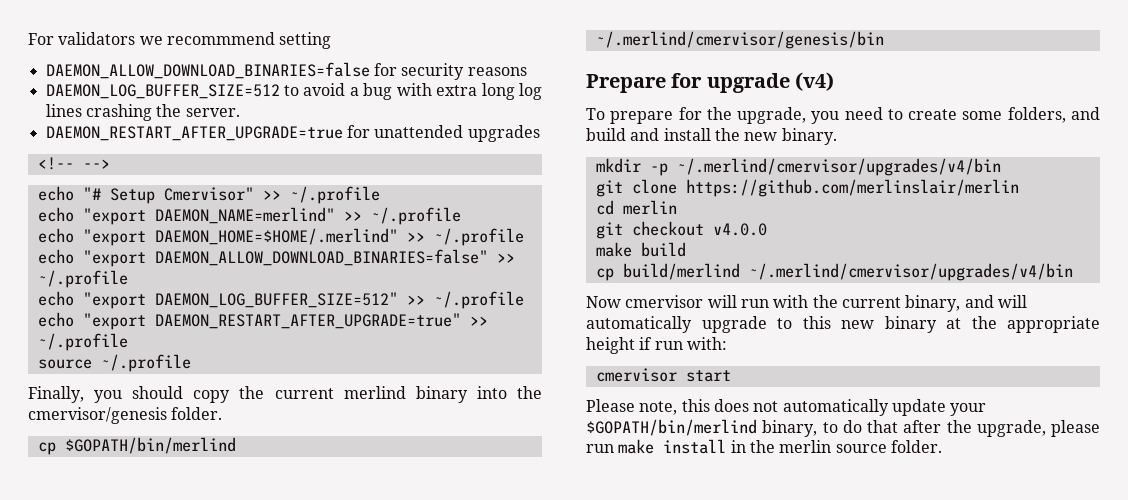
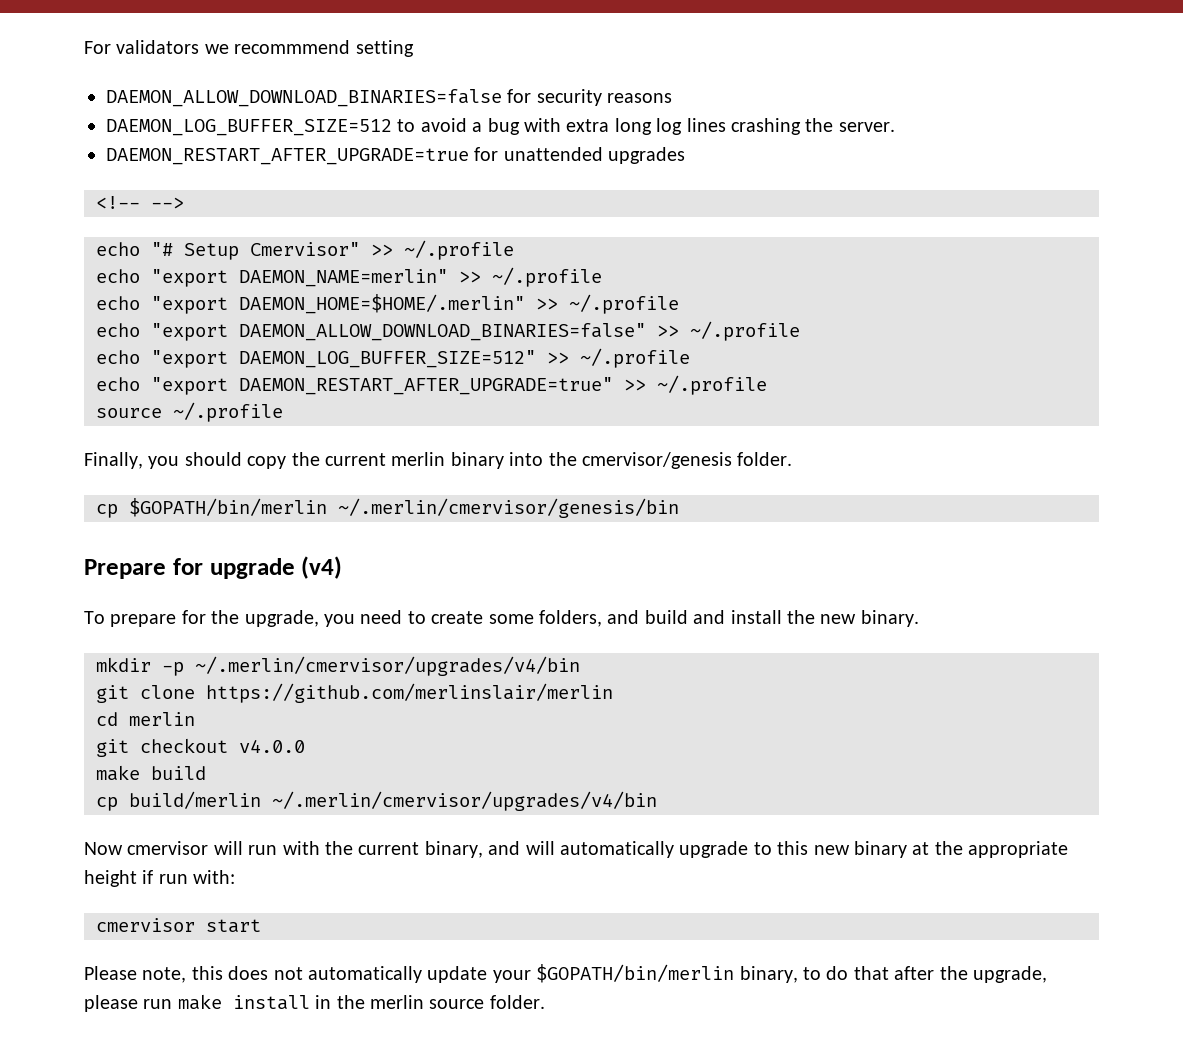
- echo "export DAEMON_NAME=merlind" >> ~/.profile
- echo "export DAEMON_HOME=$HOME/.merlind" >> ~/.profile
+ echo "export DAEMON_NAME=merlin" >> ~/.profile
+ echo "export DAEMON_HOME=$HOME/.merlin" >> ~/.profile
- Finally, you should copy the current merlind binary into the cmervisor/genesis folder.
+ Finally, you should copy the current merlin binary into the cmervisor/genesis folder.
- cp $GOPATH/bin/merlind ~/.merlind/cmervisor/genesis/bin
+ cp $GOPATH/bin/merlin ~/.merlin/cmervisor/genesis/bin
- mkdir -p ~/.merlind/cmervisor/upgrades/v4/bin
+ mkdir -p ~/.merlin/cmervisor/upgrades/v4/bin
- cp build/merlind ~/.merlind/cmervisor/upgrades/v4/bin
+ cp build/merlin ~/.merlin/cmervisor/upgrades/v4/bin
- Please note, this does not automatically update your $GOPATH/bin/merlind binary, to do that after the upgrade, please run make install in the merlin source folder.
+ Please note, this does not automatically update your $GOPATH/bin/merlin binary, to do that after the upgrade, please run make install in the merlin source folder.

